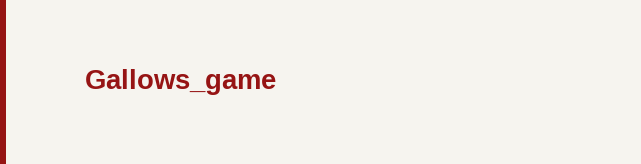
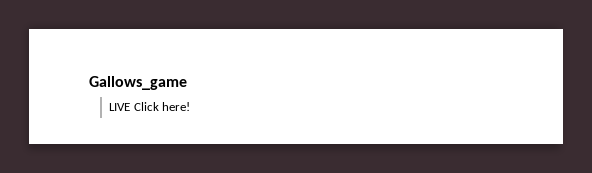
+ LIVE Click here!

